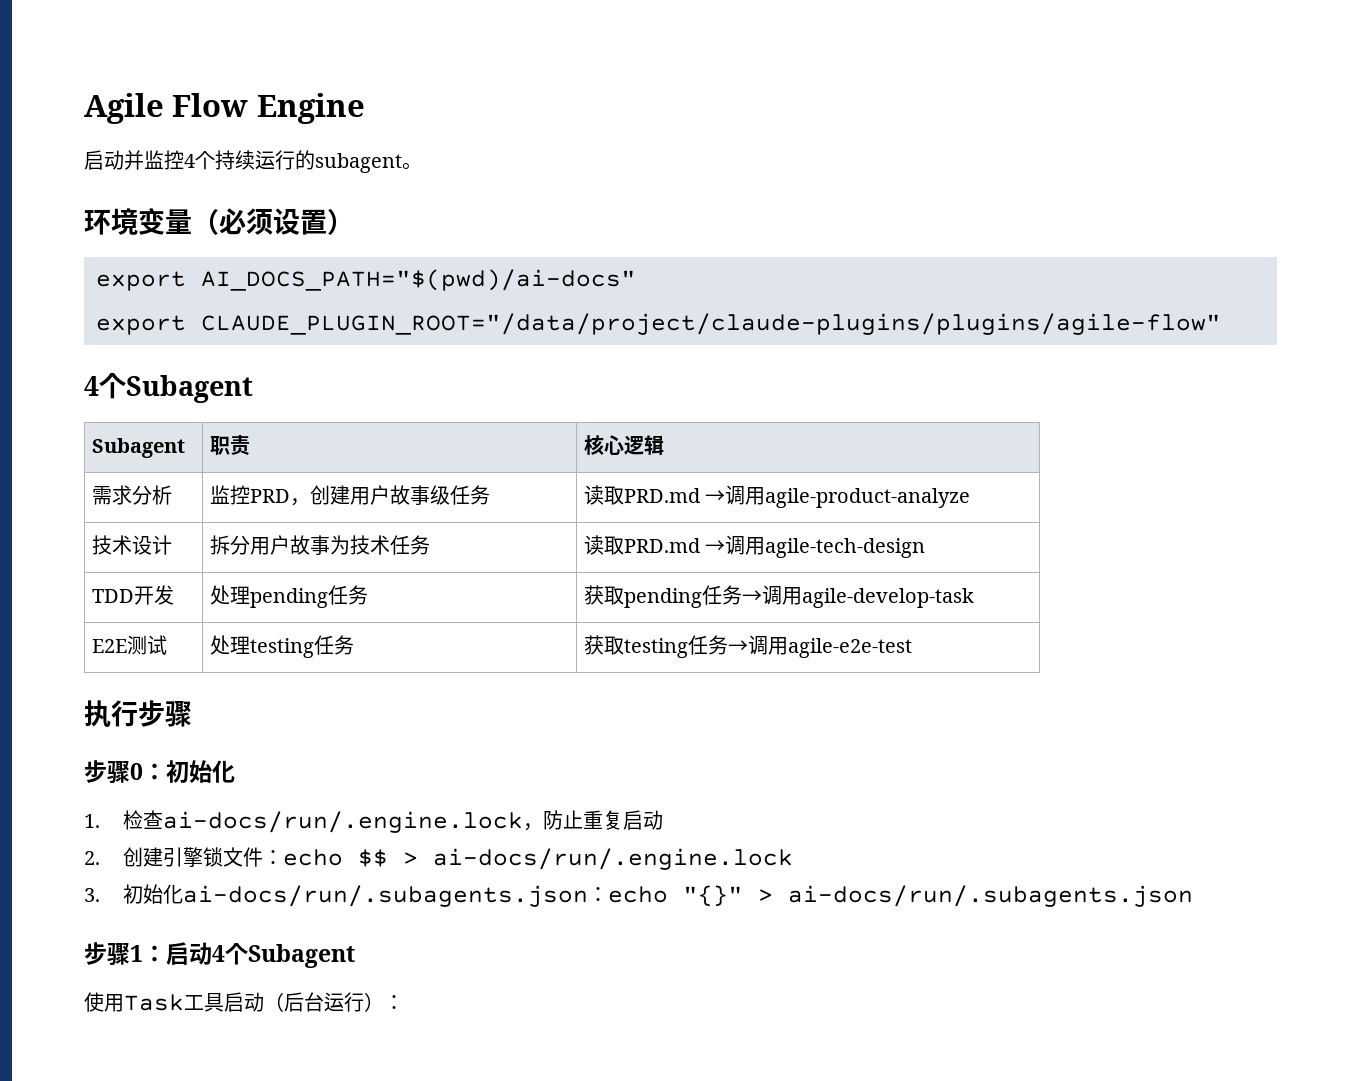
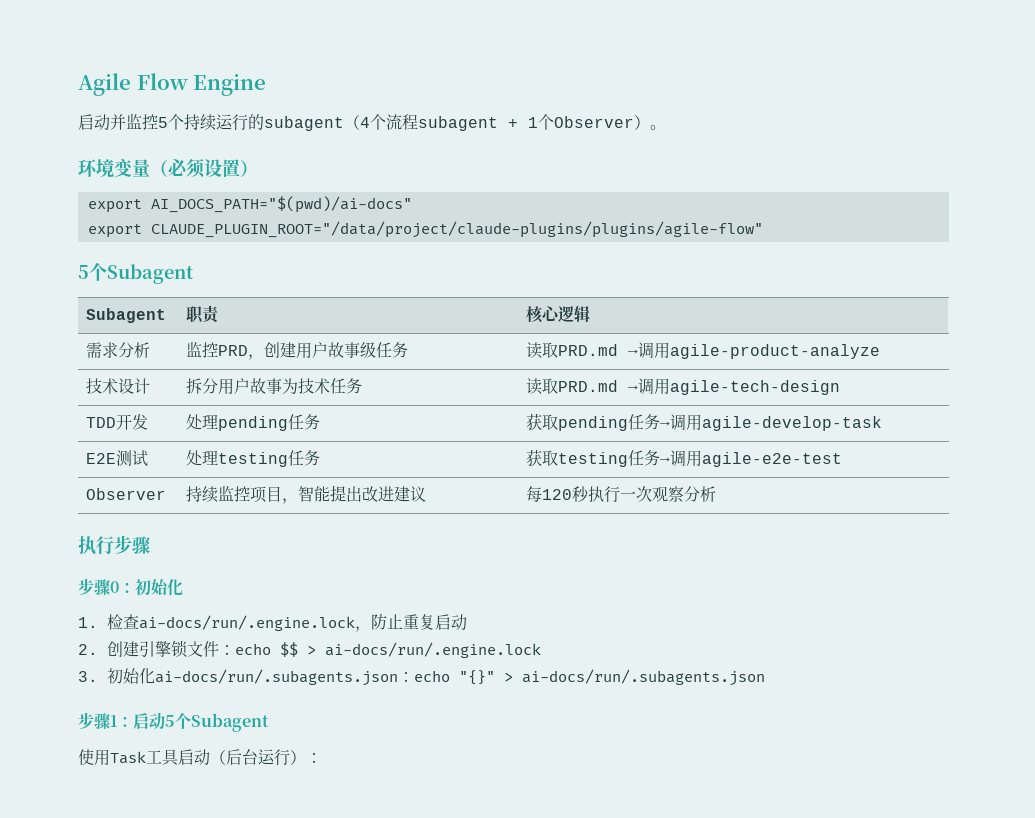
- 启动并监控4个持续运行的subagent。
+ 启动并监控5个持续运行的subagent（4个流程subagent + 1个Observer）。
  export CLAUDE_PLUGIN_ROOT="/data/project/claude-plugins/plugins/agile-flow"
- 4个Subagent
+ 5个Subagent
+ Observer | 持续监控项目，智能提出改进建议 | 每120秒执行一次观察分析
- 步骤1：启动4个Subagent
+ 步骤1：启动5个Subagent

